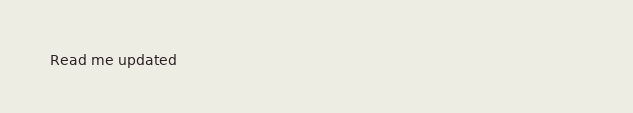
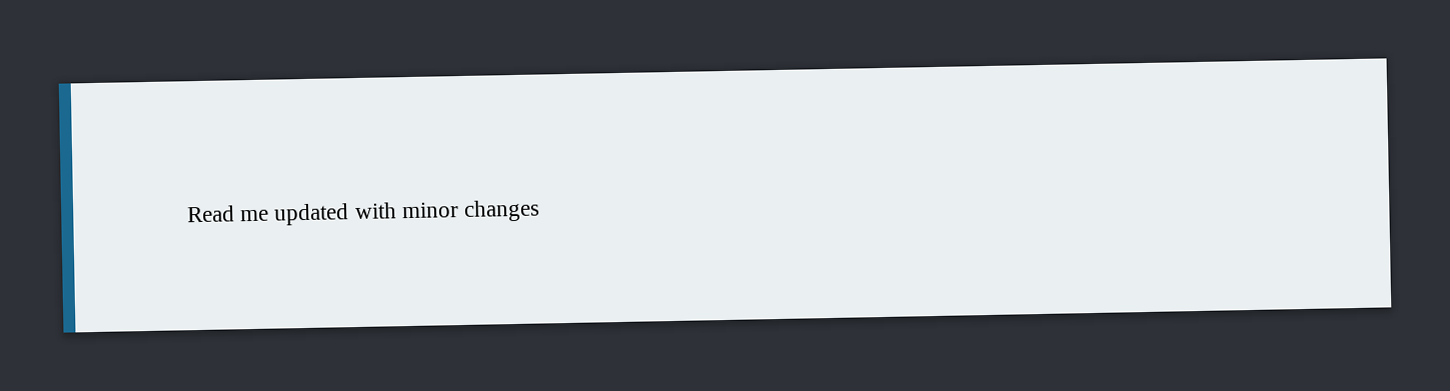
- Read me updated
+ Read me updated with minor changes

